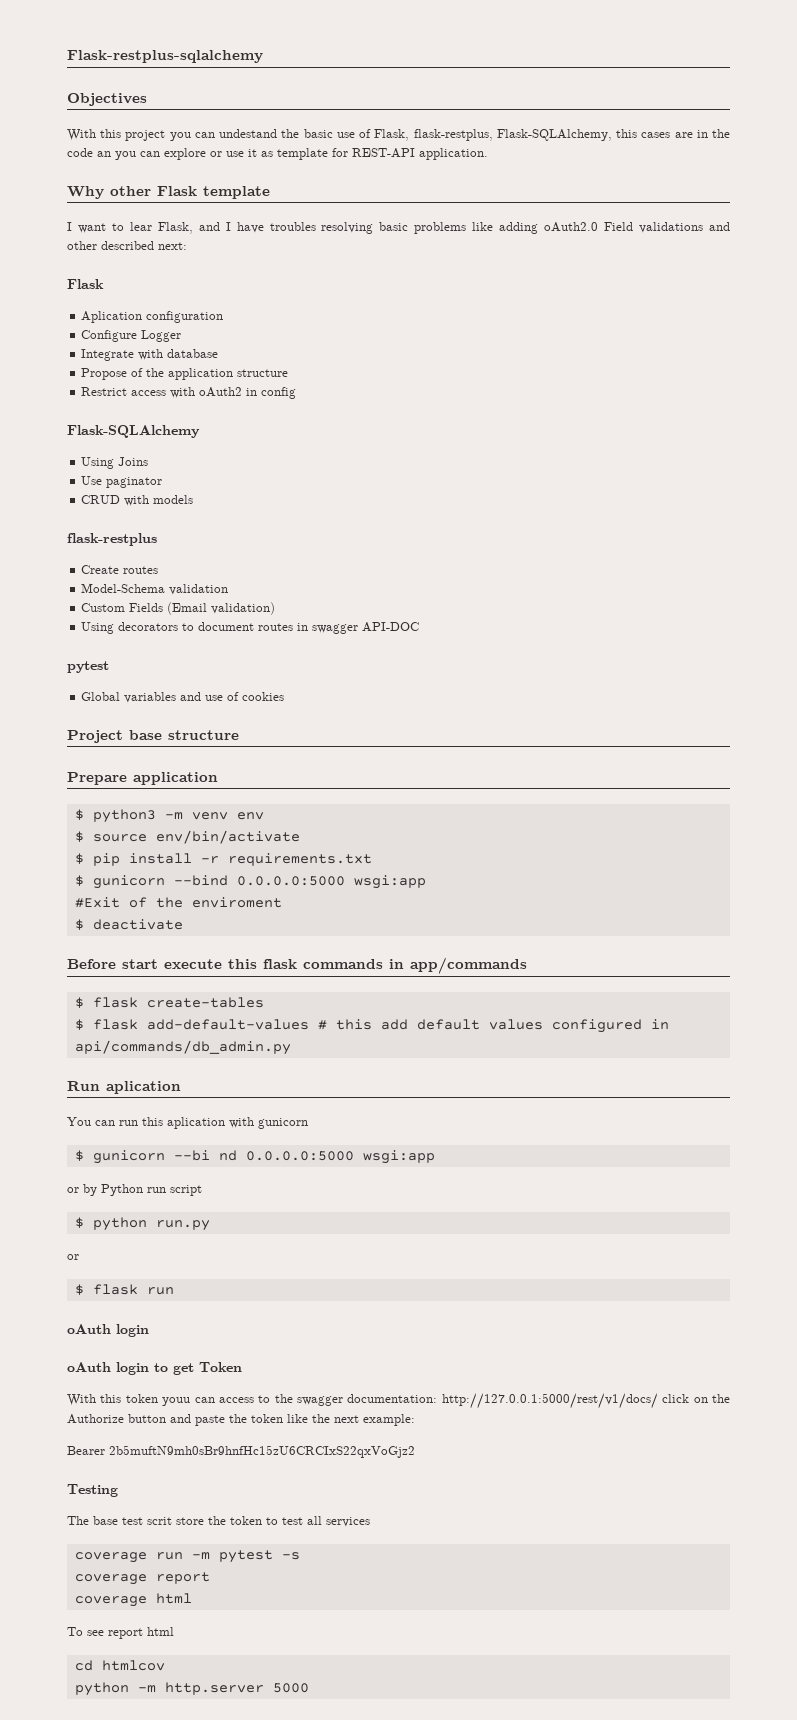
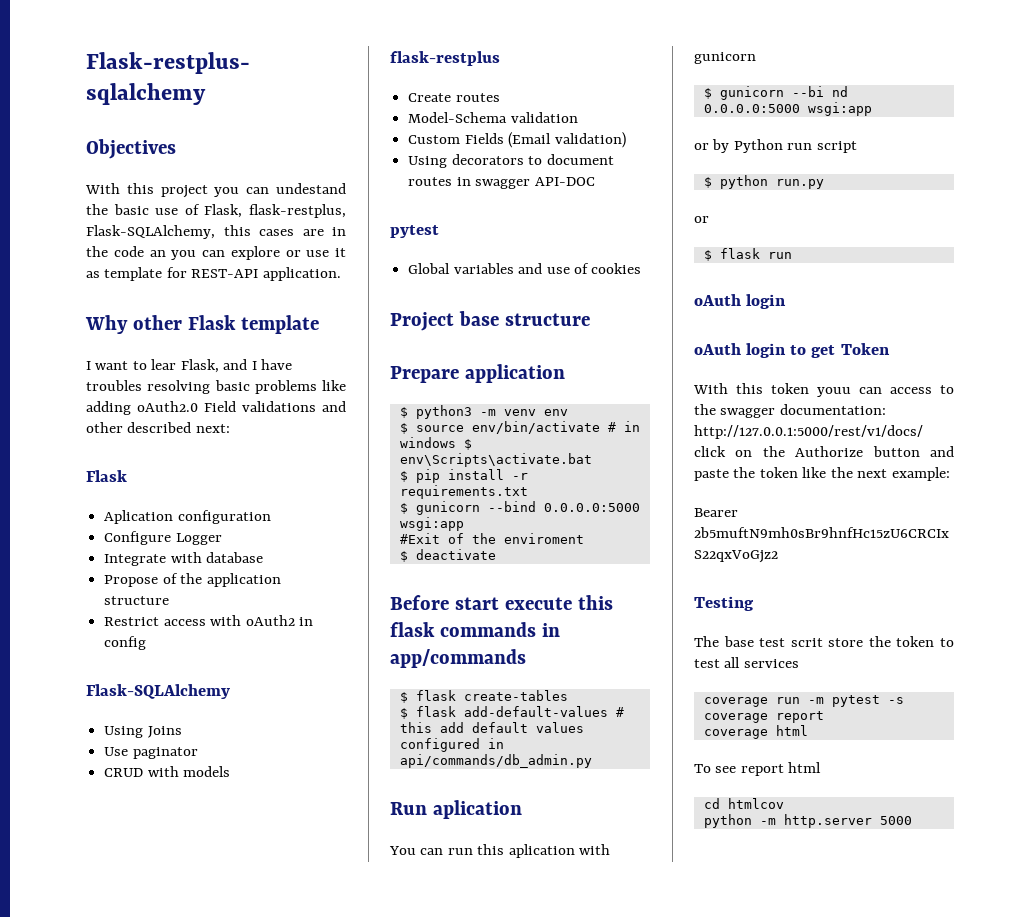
- $ source env/bin/activate
+ $ source env/bin/activate # in windows $ env\Scripts\activate.bat

